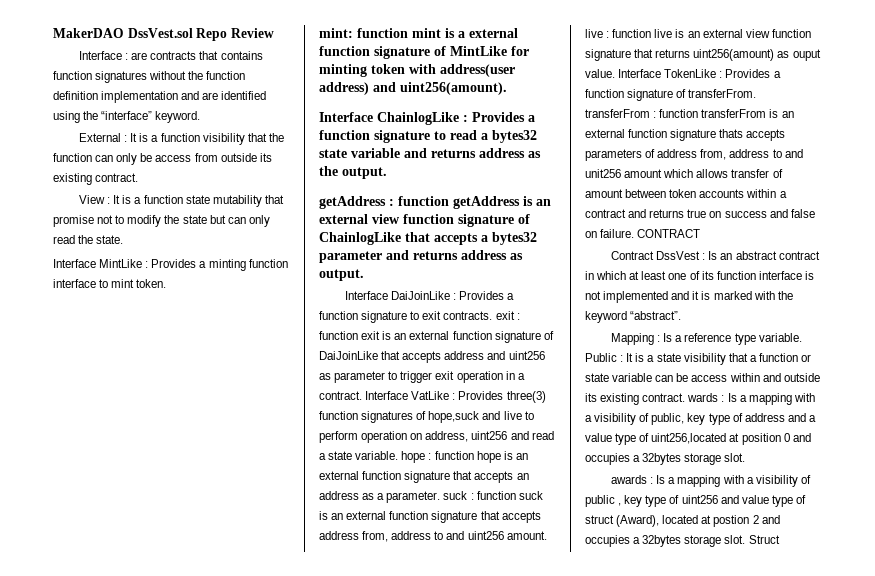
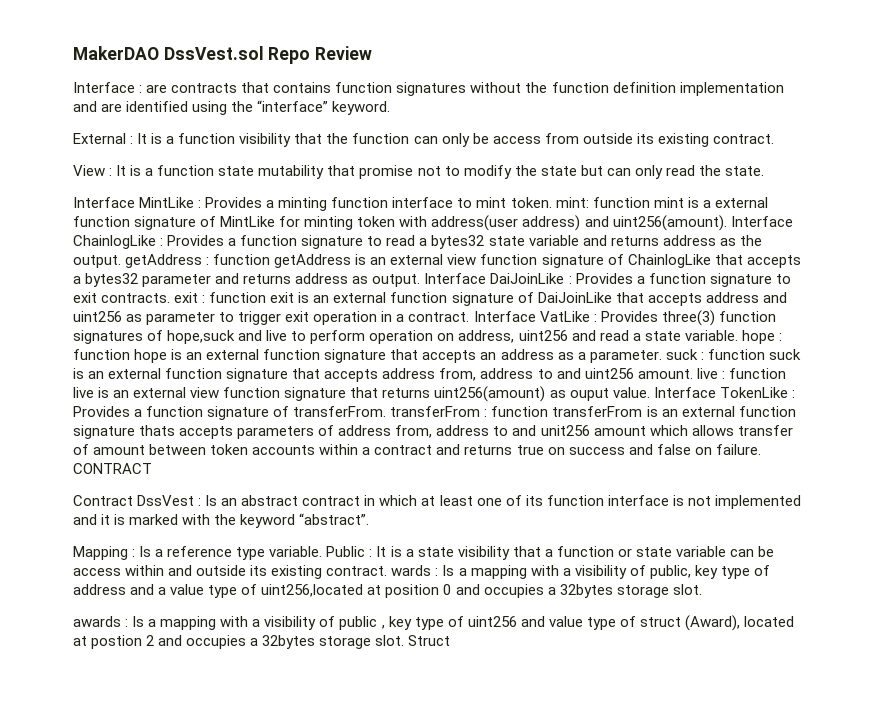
- Provides a minting function interface to mint token.
- mint:
+ Provides a minting function interface to mint token. mint:
- function mint is a external function signature of MintLike for minting token with address(user address) and uint256(amount).
- Interface ChainlogLike :
+ function mint is a external function signature of MintLike for minting token with address(user address) and uint256(amount). Interface ChainlogLike :
- Provides a function signature to read a bytes32 state variable and returns address as the output.
- getAddress :
+ Provides a function signature to read a bytes32 state variable and returns address as the output. getAddress :
- function getAddress is an external view function signature of ChainlogLike that accepts a bytes32 parameter and returns address as output.
- Interface DaiJoinLike :
+ function getAddress is an external view function signature of ChainlogLike that accepts a bytes32 parameter and returns address as output. Interface DaiJoinLike :

